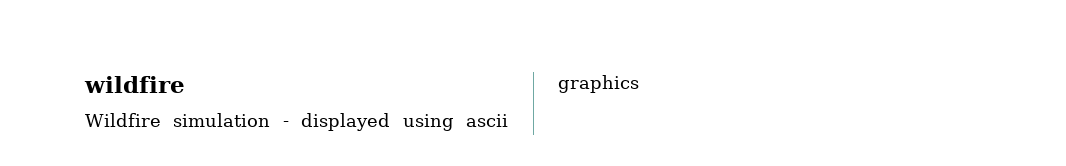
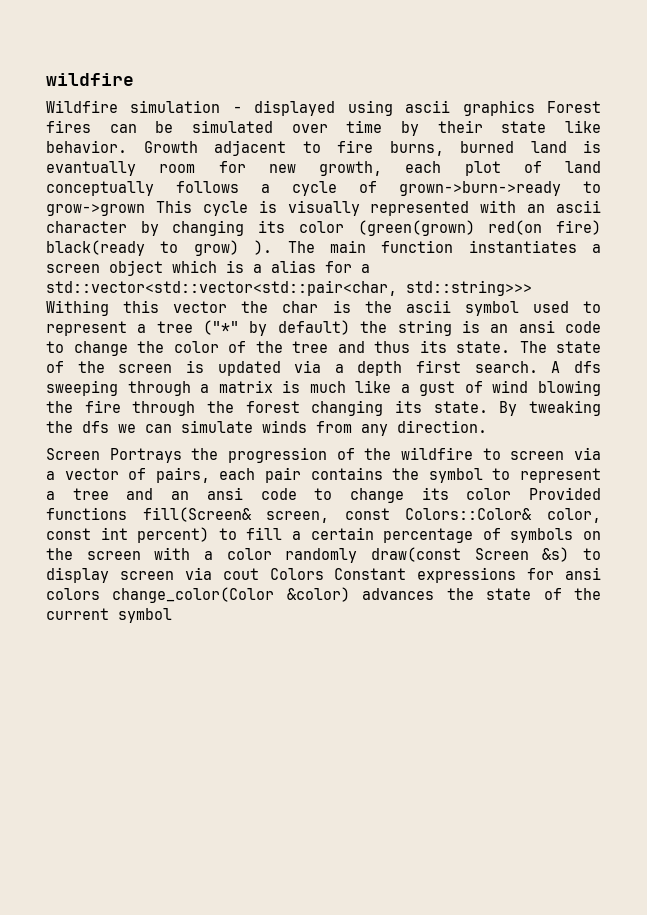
- Wildfire simulation - displayed using ascii graphics
+ Wildfire simulation - displayed using ascii graphics Forest fires can be simulated over time by their state like behavior. Growth adjacent to fire burns, burned land is evantually room for new growth, each plot of land conceptually follows a cycle of grown->burn->ready to grow->grown This cycle is visually represented with an ascii character by changing its color (green(grown) red(on fire) black(ready to grow) ). The main function instantiates a screen object which is a alias for a std::vector<std::vector<std::pair<char, std::string>>> Withing this vector the char is the ascii symbol used to represent a tree ("*" by default) the string is an ansi code to change the color of the tree and thus its state. The state of the screen is updated via a depth first search. A dfs sweeping through a matrix is much like a gust of wind blowing the fire through the forest changing its state. By tweaking the dfs we can simulate winds from any direction.
+ Screen Portrays the progression of the wildfire to screen via a vector of pairs, each pair contains the symbol to represent a tree and an ansi code to change its color Provided functions fill(Screen& screen, const Colors::Color& color, const int percent) to fill a certain percentage of symbols on the screen with a color randomly draw(const Screen &s) to display screen via cout Colors Constant expressions for ansi colors change_color(Color &color) advances the state of the current symbol

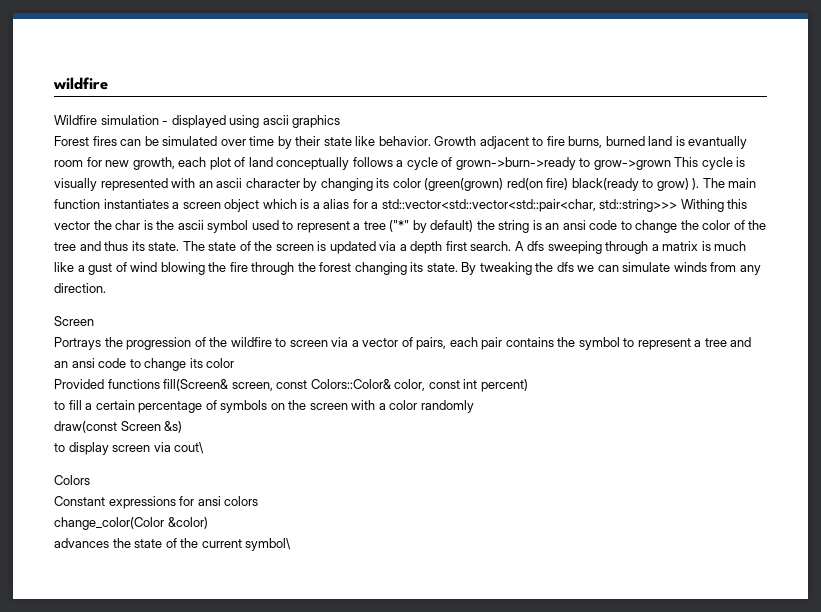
- Wildfire simulation - displayed using ascii graphics Forest fires can be simulated over time by their state like behavior.
+ Wildfire simulation - displayed using ascii graphics
+ Forest fires can be simulated over time by their state like behavior.
  By tweaking the dfs we can simulate winds from any direction.
- Screen Portrays the progression of the wildfire to screen via a vector of pairs, each pair contains the symbol to represent a tree and an ansi code to change its color Provided functions fill(Screen& screen, const Colors::Color& color, const int percent) to fill a certain percentage of symbols on the screen with a color randomly draw(const Screen &s) to display screen via cout Colors Constant expressions for ansi colors change_color(Color &color) advances the state of the current symbol
+ Screen
+ Portrays the progression of the wildfire to screen via a vector of pairs, each pair contains the symbol to represent a tree and an ansi code to change its color
+ Provided functions fill(Screen& screen, const Colors::Color& color, const int percent)
+ to fill a certain percentage of symbols on the screen with a color randomly
+ draw(const Screen &s)
+ to display screen via cout\
+ Colors
+ Constant expressions for ansi colors
+ change_color(Color &color)
+ advances the state of the current symbol\

